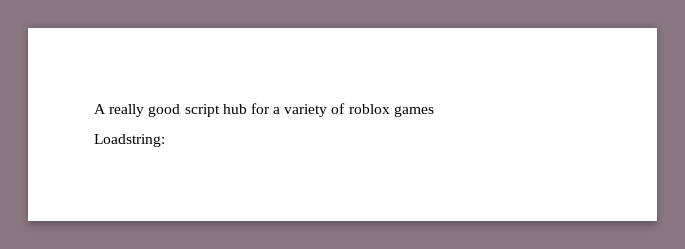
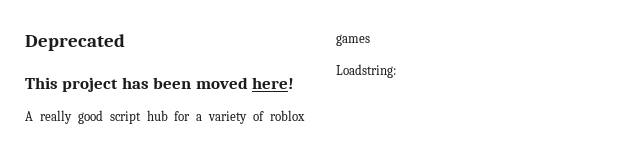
+ Deprecated
+ This project has been moved here!

